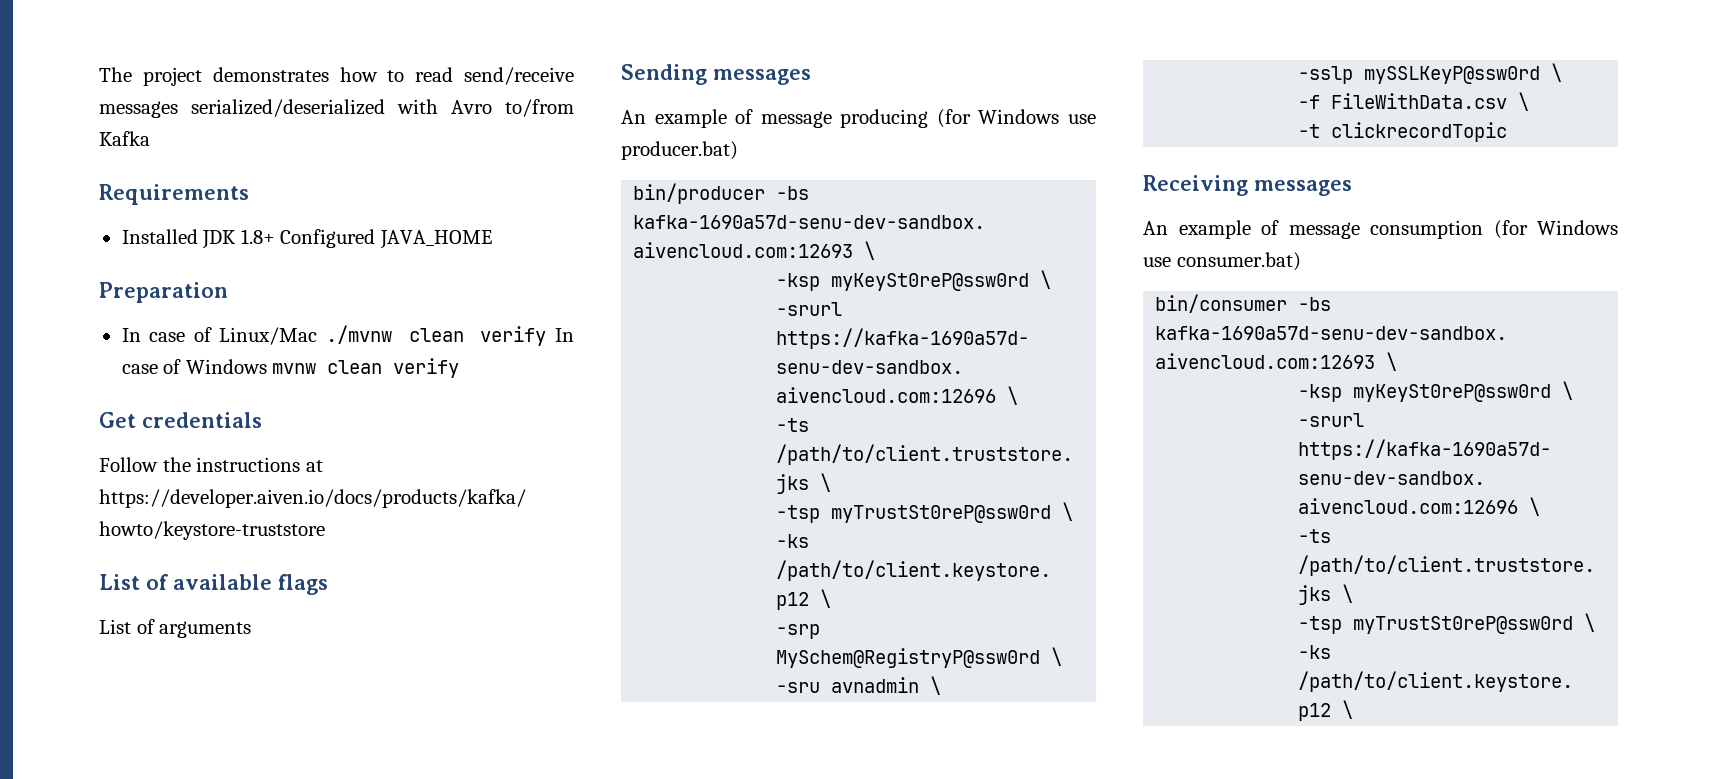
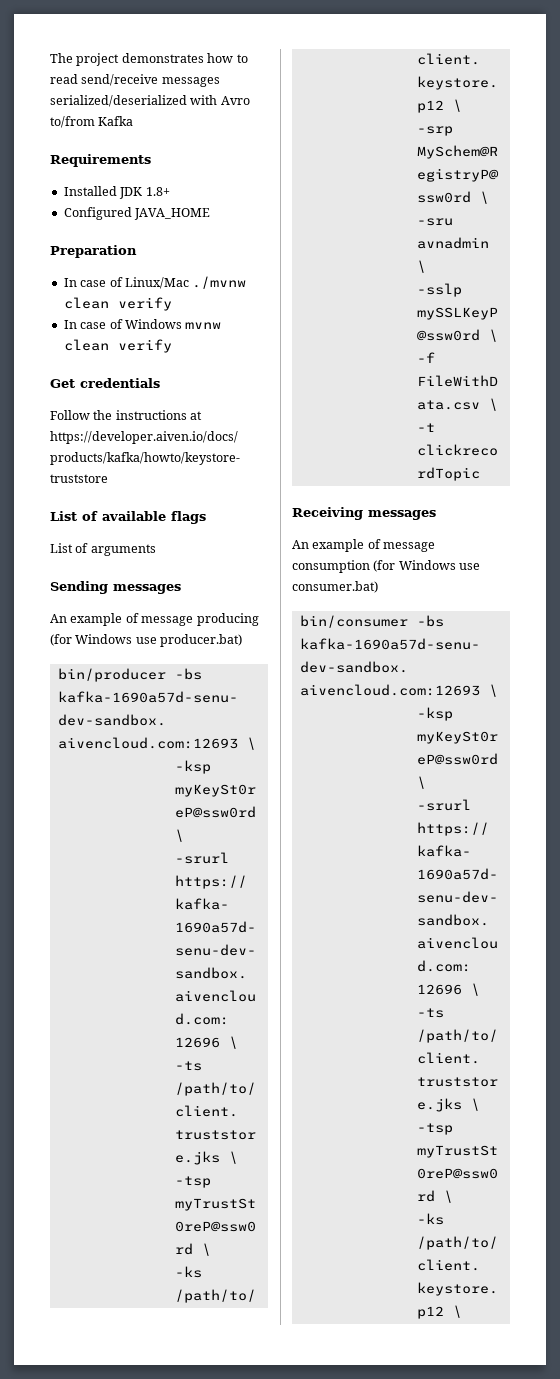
- Installed JDK 1.8+ Configured JAVA_HOME
+ Installed JDK 1.8+
+ Configured JAVA_HOME
- In case of Linux/Mac ./mvnw clean verify In case of Windows mvnw clean verify
+ In case of Linux/Mac ./mvnw clean verify
+ In case of Windows mvnw clean verify

